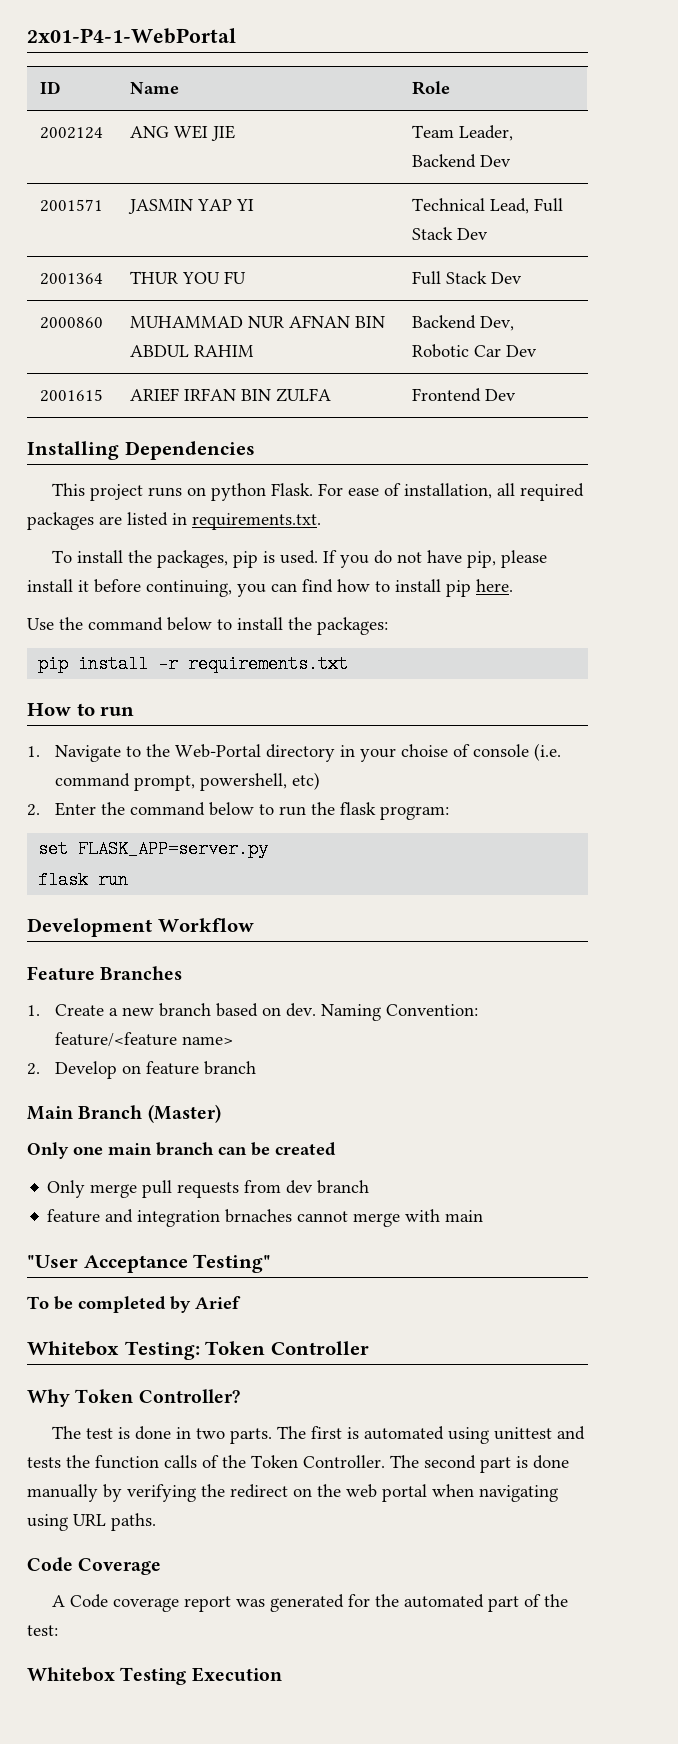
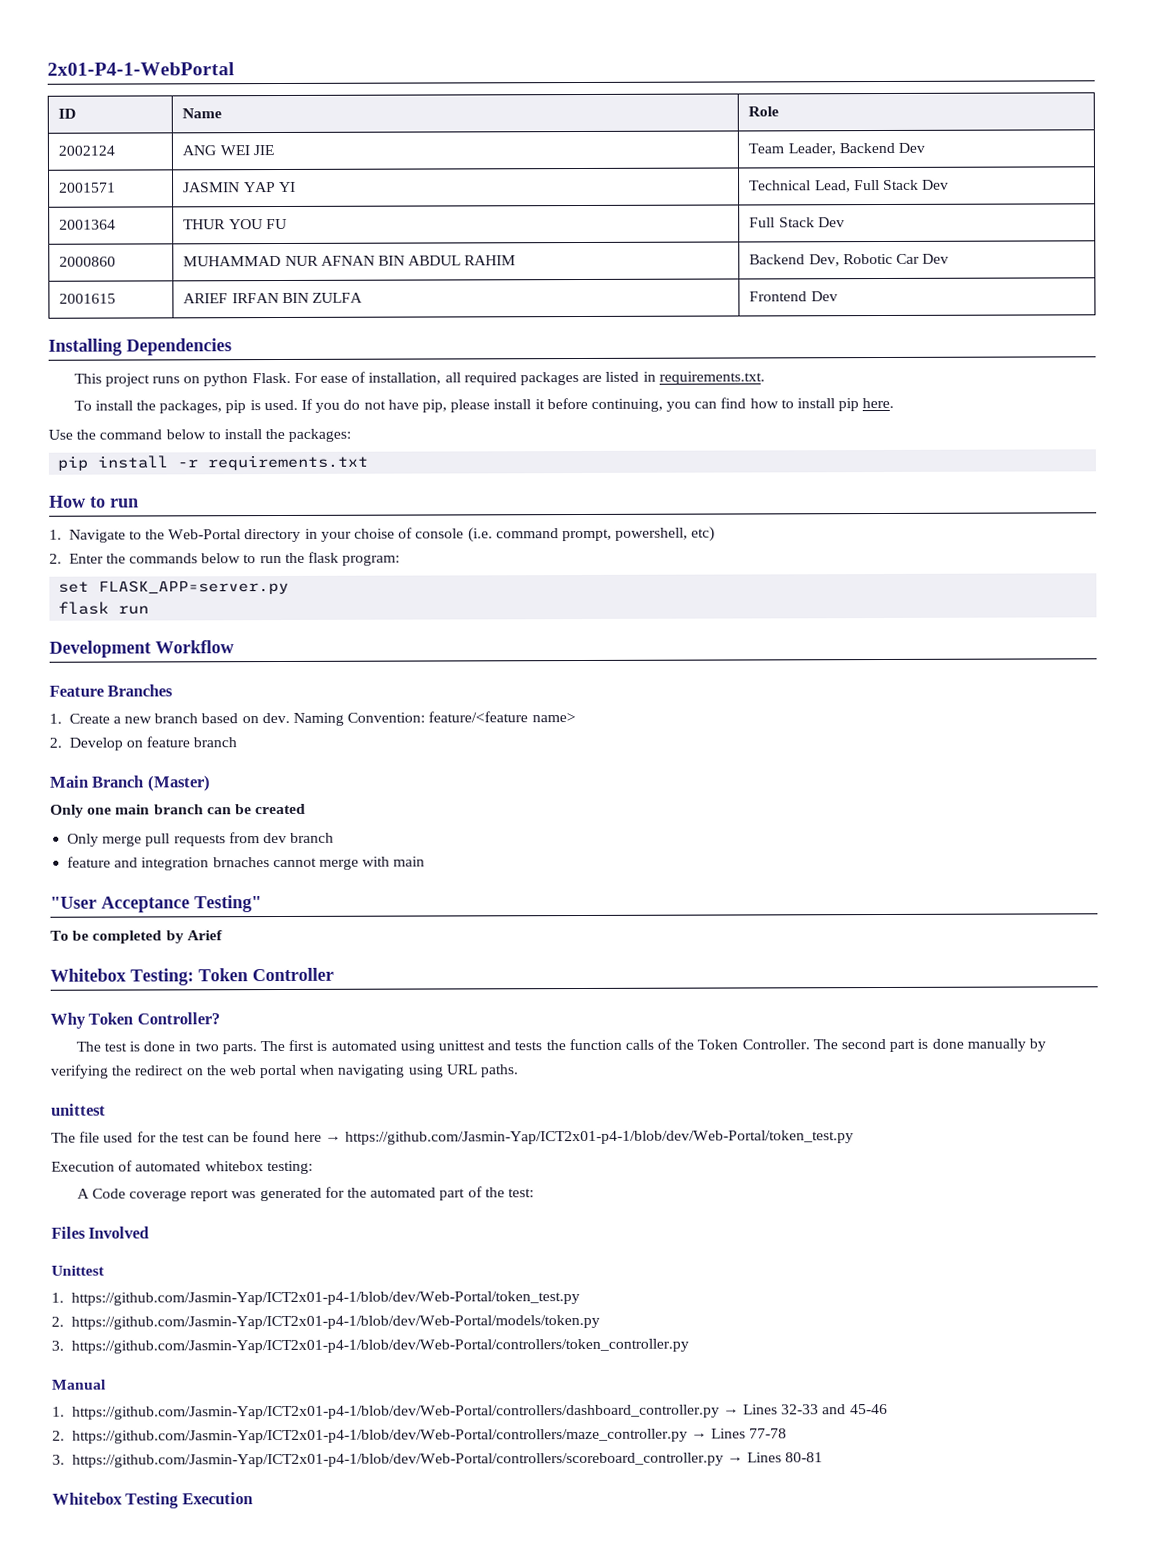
- 2. Enter the command below to run the flask program:
+ 2. Enter the commands below to run the flask program:
  The second part is done manually by verifying the redirect on the web portal when navigating using URL paths.
- Code Coverage
+ unittest
+ The file used for the test can be found here → https://github.com/Jasmin-Yap/ICT2x01-p4-1/blob/dev/Web-Portal/token_test.py
+ Execution of automated whitebox testing:
+ Files Involved
+ Unittest
+ 1. https://github.com/Jasmin-Yap/ICT2x01-p4-1/blob/dev/Web-Portal/token_test.py
+ 2. https://github.com/Jasmin-Yap/ICT2x01-p4-1/blob/dev/Web-Portal/models/token.py
+ 3. https://github.com/Jasmin-Yap/ICT2x01-p4-1/blob/dev/Web-Portal/controllers/token_controller.py
+ Manual
+ 1. https://github.com/Jasmin-Yap/ICT2x01-p4-1/blob/dev/Web-Portal/controllers/dashboard_controller.py → Lines 32-33 and 45-46
+ 2. https://github.com/Jasmin-Yap/ICT2x01-p4-1/blob/dev/Web-Portal/controllers/maze_controller.py → Lines 77-78
+ 3. https://github.com/Jasmin-Yap/ICT2x01-p4-1/blob/dev/Web-Portal/controllers/scoreboard_controller.py → Lines 80-81

